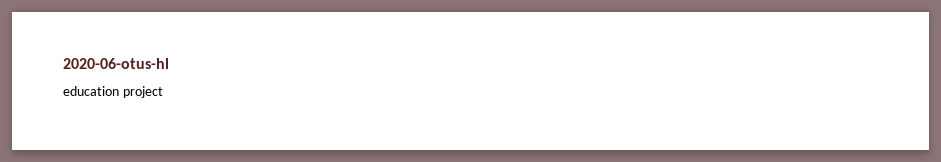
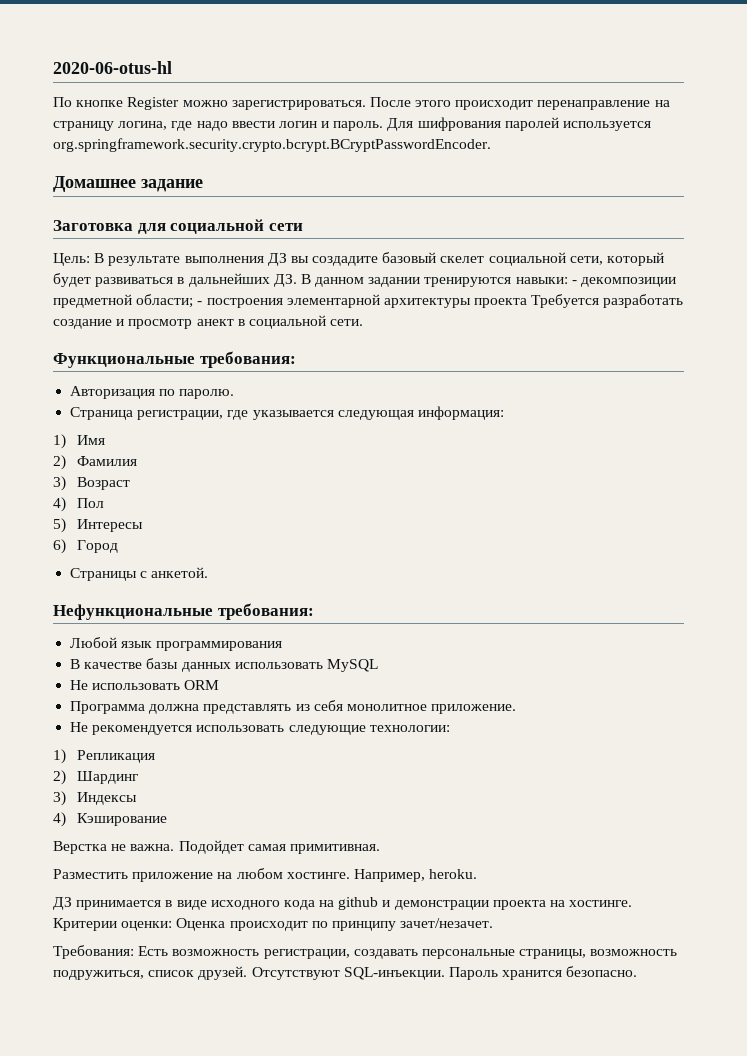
- education project
+ По кнопке Register можно зарегистрироваться. После этого происходит перенаправление на страницу логина, где надо ввести логин и пароль. Для шифрования паролей используется org.springframework.security.crypto.bcrypt.BCryptPasswordEncoder.
+ Домашнее задание
+ Заготовка для социальной сети
+ Цель: В результате выполнения ДЗ вы создадите базовый скелет социальной сети, который будет развиваться в дальнейших ДЗ. В данном задании тренируются навыки: - декомпозиции предметной области; - построения элементарной архитектуры проекта Требуется разработать создание и просмотр анект в социальной сети.
+ Функциональные требования:
+ Авторизация по паролю.
+ Страница регистрации, где указывается следующая информация:
+ 1) Имя
+ 2) Фамилия
+ 3) Возраст
+ 4) Пол
+ 5) Интересы
+ 6) Город
+ Страницы с анкетой.
+ Нефункциональные требования:
+ Любой язык программирования
+ В качестве базы данных использовать MySQL
+ Не использовать ORM
+ Программа должна представлять из себя монолитное приложение.
+ Не рекомендуется использовать следующие технологии:
+ 1) Репликация
+ 2) Шардинг
+ 3) Индексы
+ 4) Кэширование
+ Верстка не важна. Подойдет самая примитивная.
+ Разместить приложение на любом хостинге. Например, heroku.
+ ДЗ принимается в виде исходного кода на github и демонстрации проекта на хостинге. Критерии оценки: Оценка происходит по принципу зачет/незачет.
+ Требования: Есть возможность регистрации, создавать персональные страницы, возможность подружиться, список друзей. Отсутствуют SQL-инъекции. Пароль хранится безопасно.

